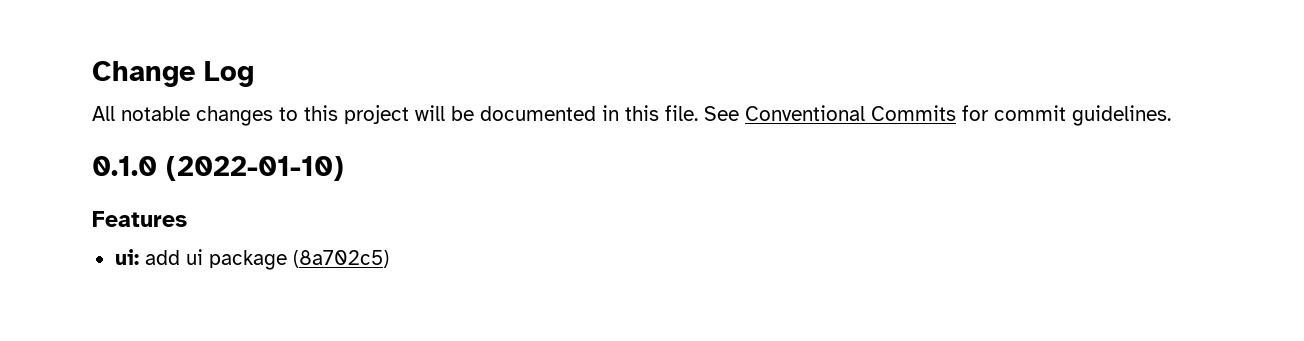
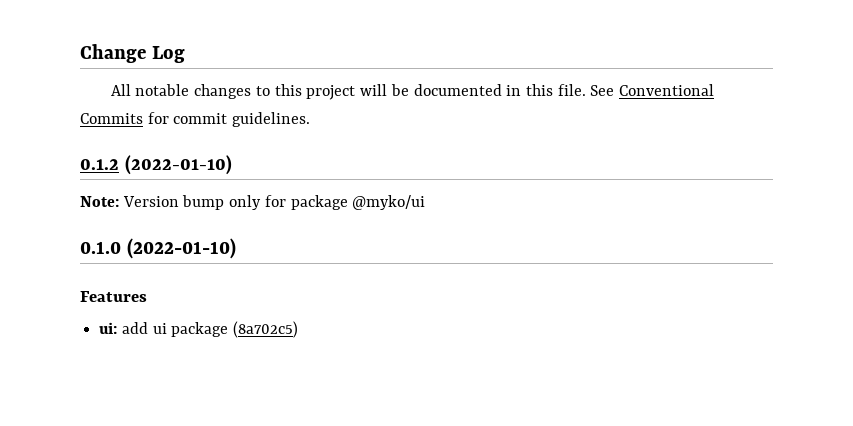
+ 0.1.2 (2022-01-10)
+ Note: Version bump only for package @myko/ui

